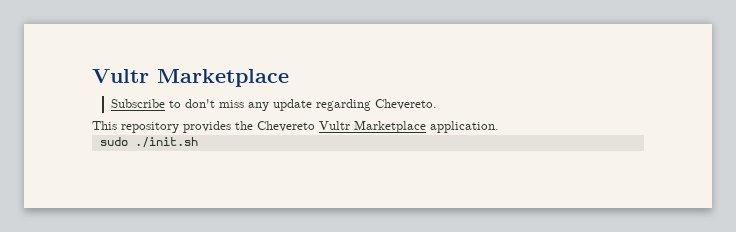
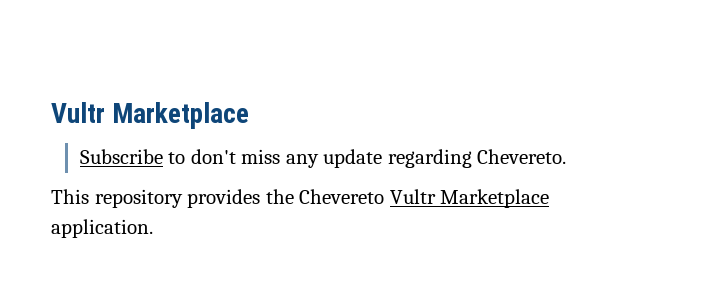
- sudo ./init.sh

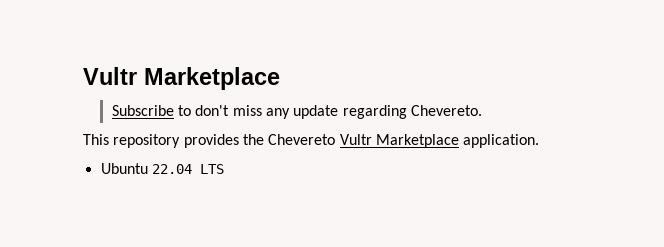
+ Ubuntu 22.04 LTS

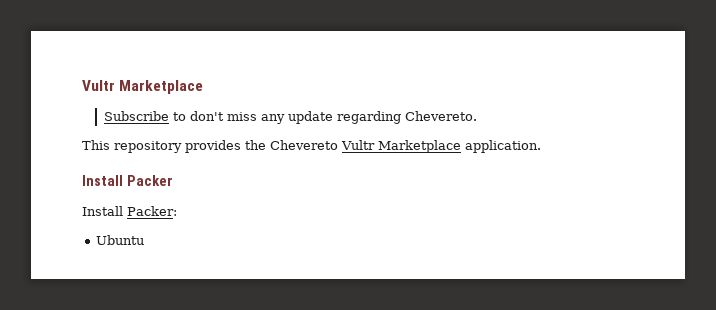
+ Install Packer
+ Install Packer:
- Ubuntu 22.04 LTS
+ Ubuntu

